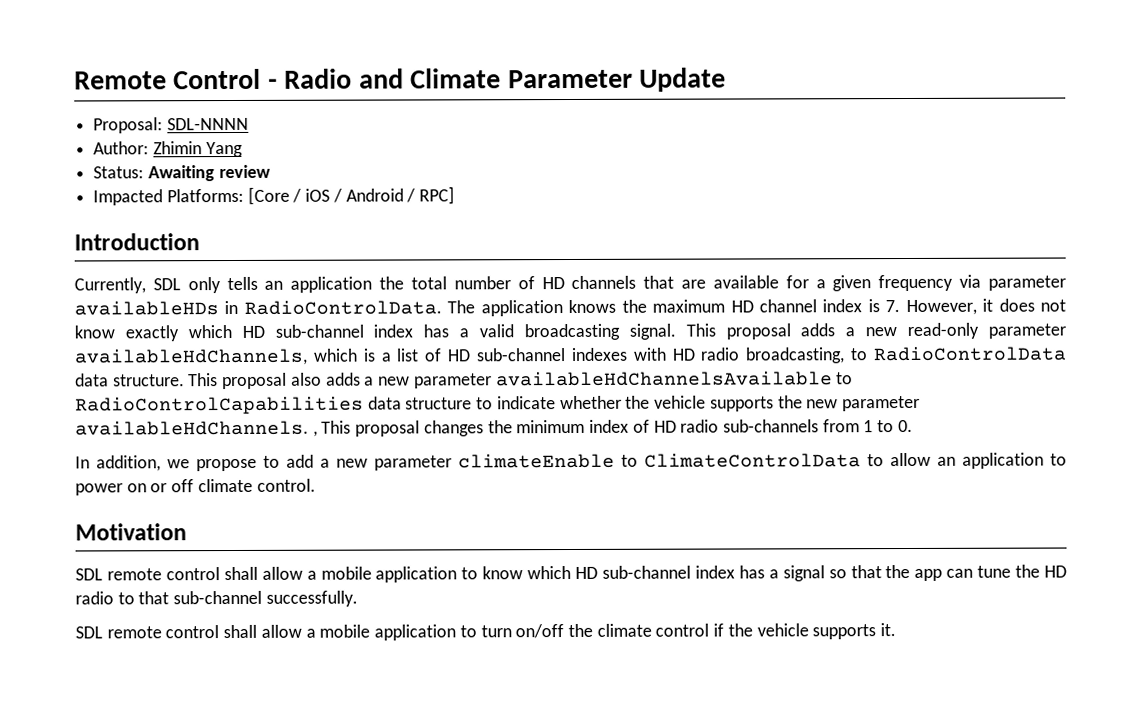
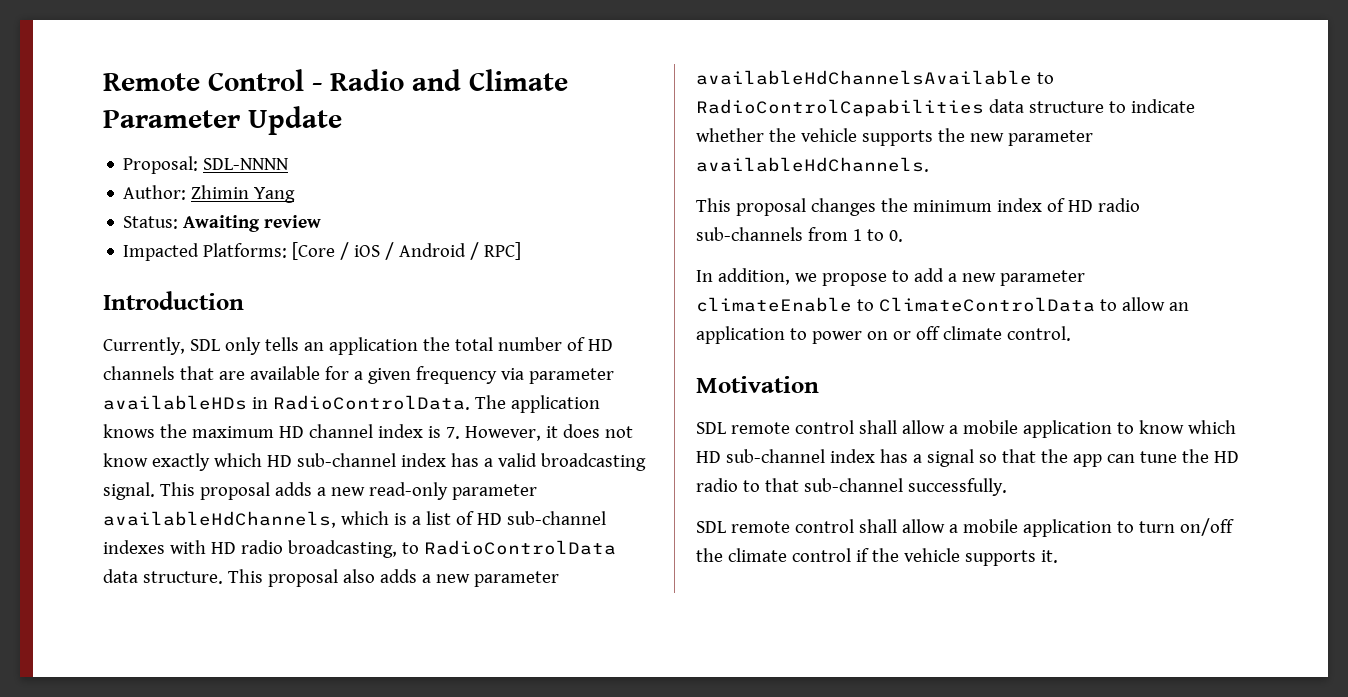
- This proposal also adds a new parameter availableHdChannelsAvailable to RadioControlCapabilities data structure to indicate whether the vehicle supports the new parameter availableHdChannels. , This proposal changes the minimum index of HD radio sub-channels from 1 to 0.
+ This proposal also adds a new parameter availableHdChannelsAvailable to RadioControlCapabilities data structure to indicate whether the vehicle supports the new parameter availableHdChannels.
+ This proposal changes the minimum index of HD radio sub-channels from 1 to 0.

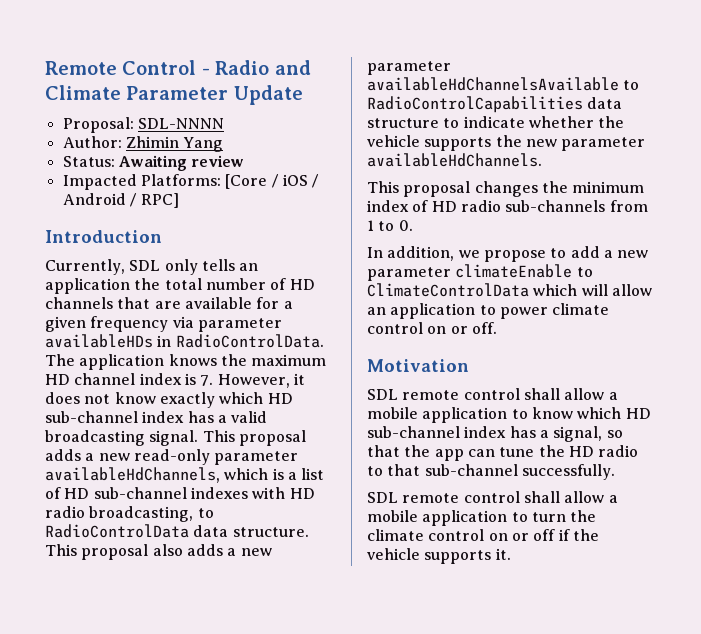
- In addition, we propose to add a new parameter climateEnable to ClimateControlData to allow an application to power on or off climate control.
+ In addition, we propose to add a new parameter climateEnable to ClimateControlData which will allow an application to power climate control on or off.
- SDL remote control shall allow a mobile application to know which HD sub-channel index has a signal so that the app can tune the HD radio to that sub-channel successfully.
+ SDL remote control shall allow a mobile application to know which HD sub-channel index has a signal, so that the app can tune the HD radio to that sub-channel successfully.
- SDL remote control shall allow a mobile application to turn on/off the climate control if the vehicle supports it.
+ SDL remote control shall allow a mobile application to turn the climate control on or off if the vehicle supports it.

